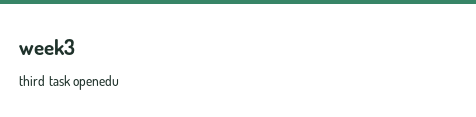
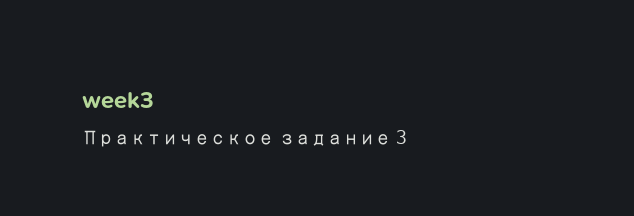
- third task openedu
+ Практическое задание 3

